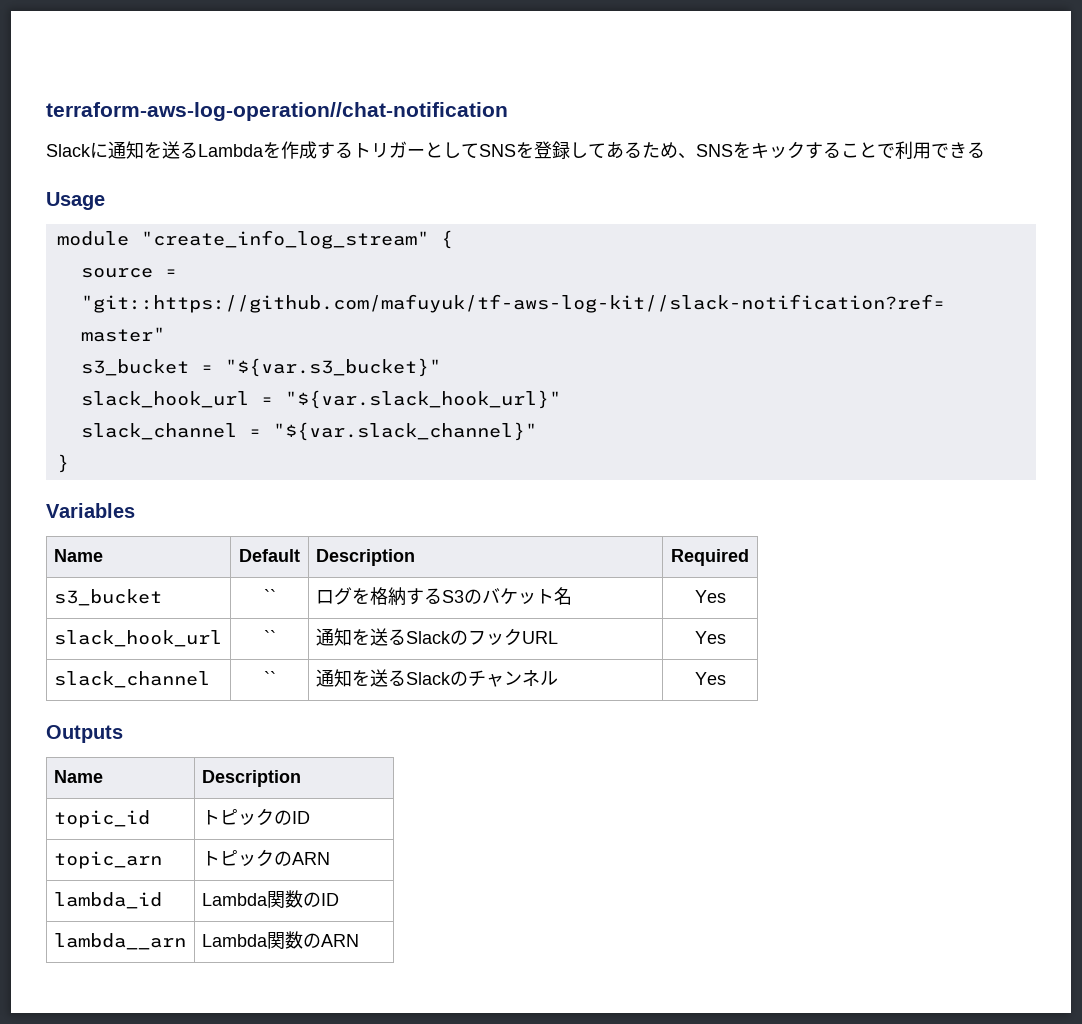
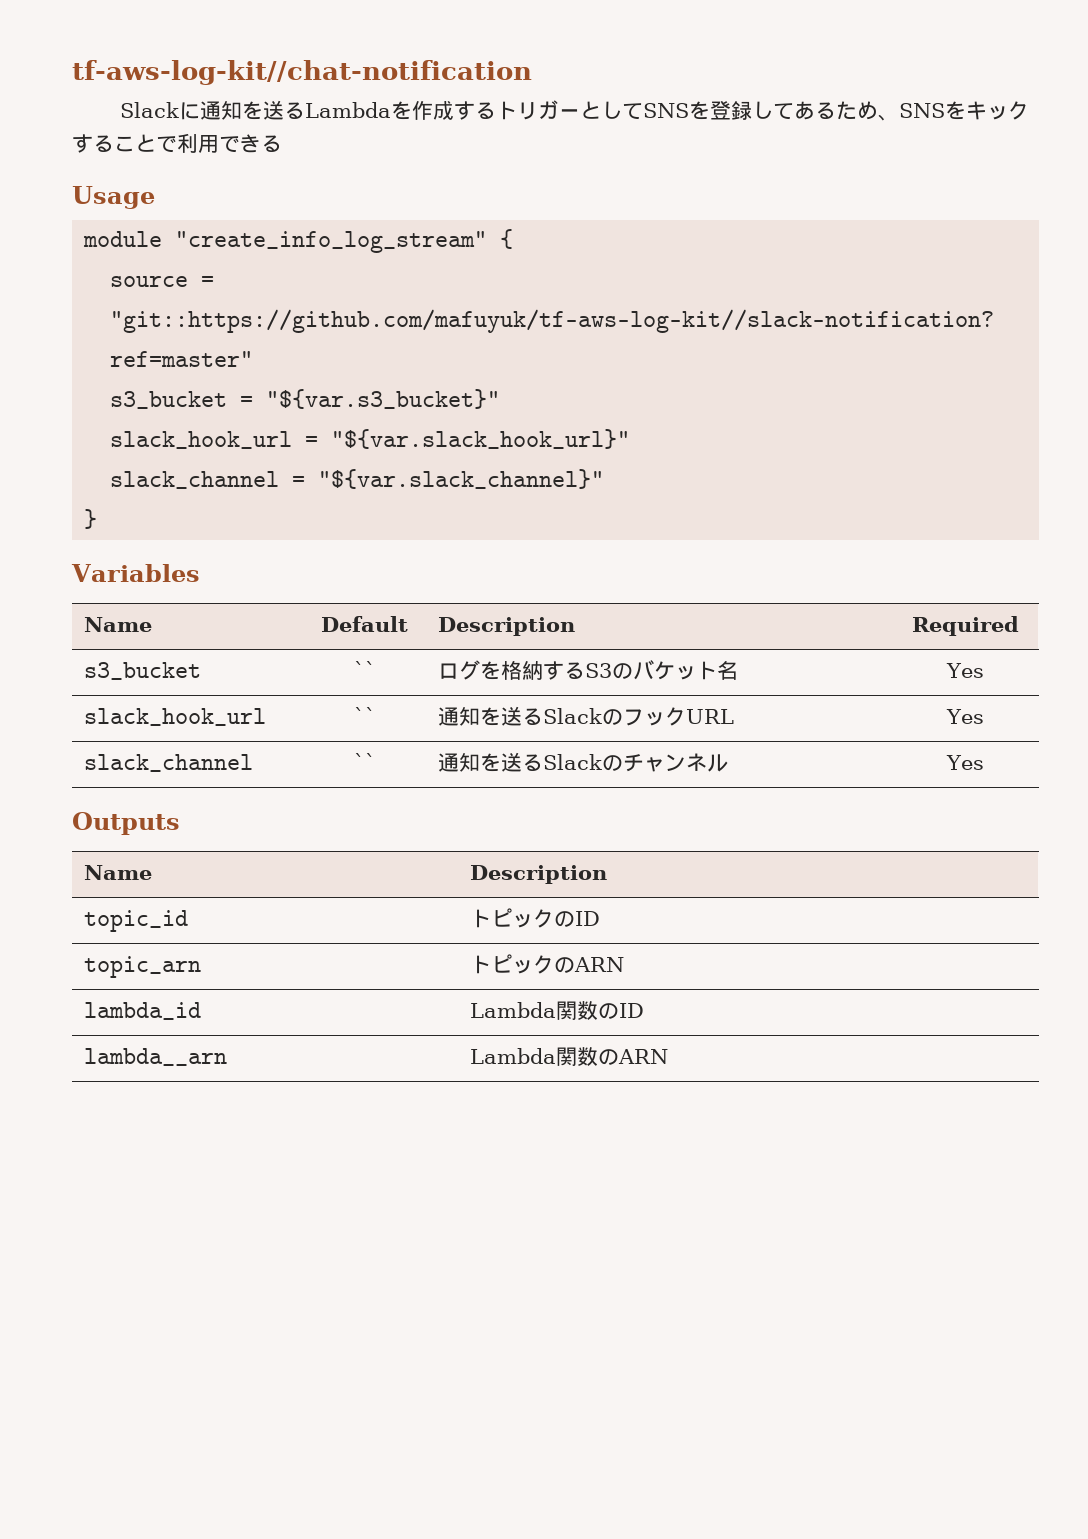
- terraform-aws-log-operation//chat-notification
+ tf-aws-log-kit//chat-notification

